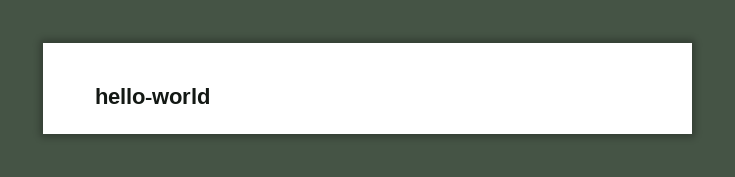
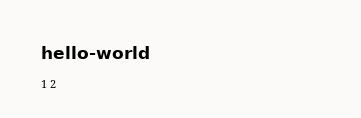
+ 1 2

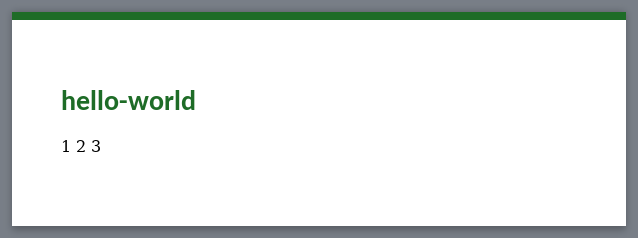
- 1 2
+ 1 2 3

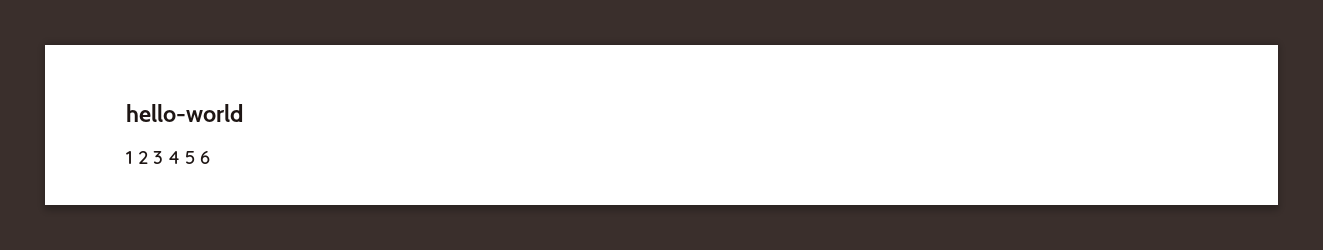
- 1 2 3
+ 1 2 3 4 5 6

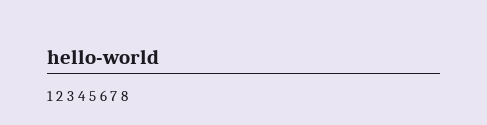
- 1 2 3 4 5 6
+ 1 2 3 4 5 6 7 8

